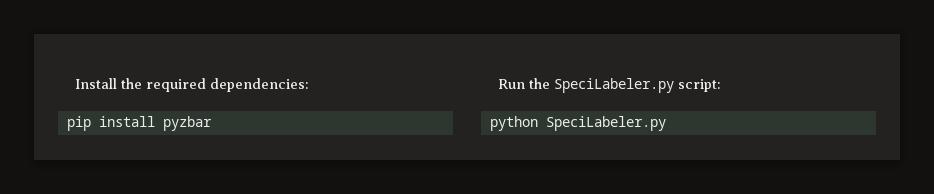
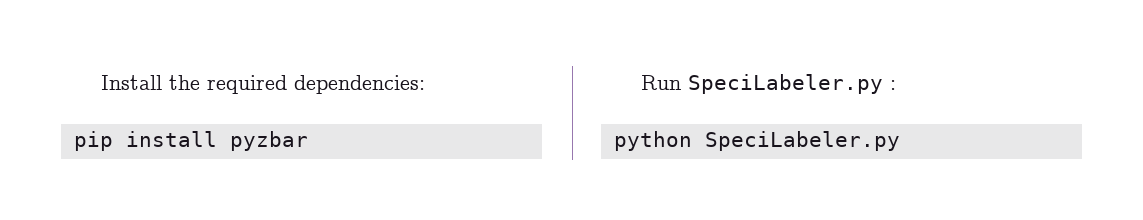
- Run the SpeciLabeler.py script:
+ Run SpeciLabeler.py :

